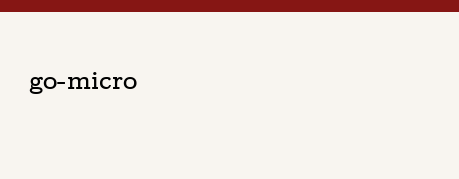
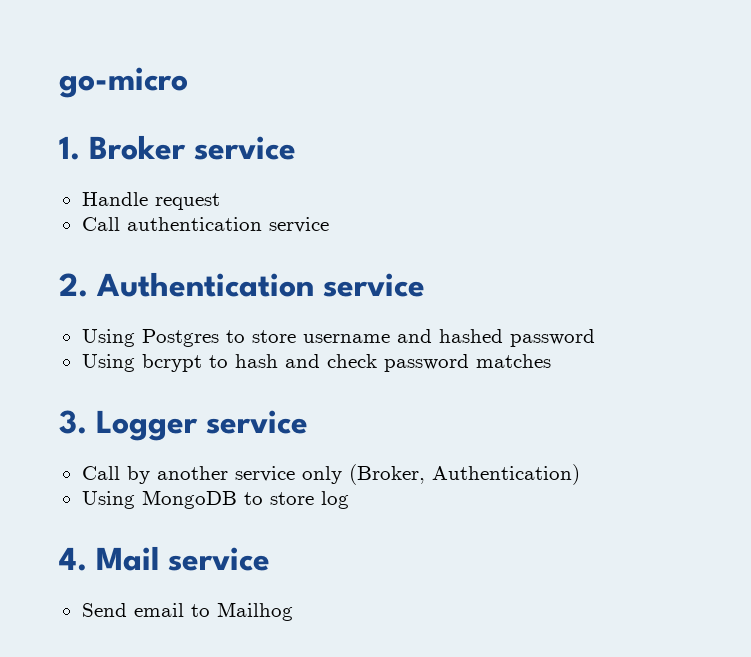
+ 1. Broker service
+ Handle request
+ Call authentication service
+ 2. Authentication service
+ Using Postgres to store username and hashed password
+ Using bcrypt to hash and check password matches
+ 3. Logger service
+ Call by another service only (Broker, Authentication)
+ Using MongoDB to store log
+ 4. Mail service
+ Send email to Mailhog

